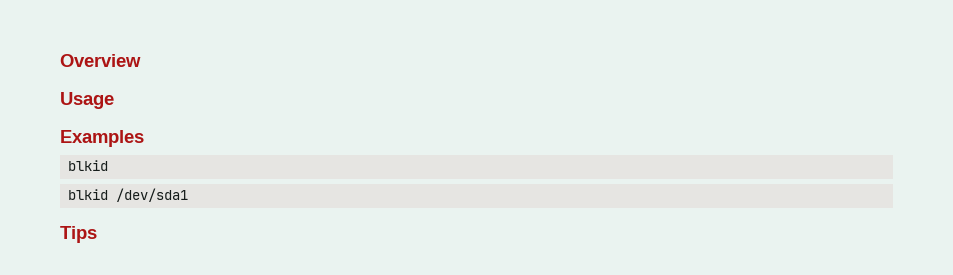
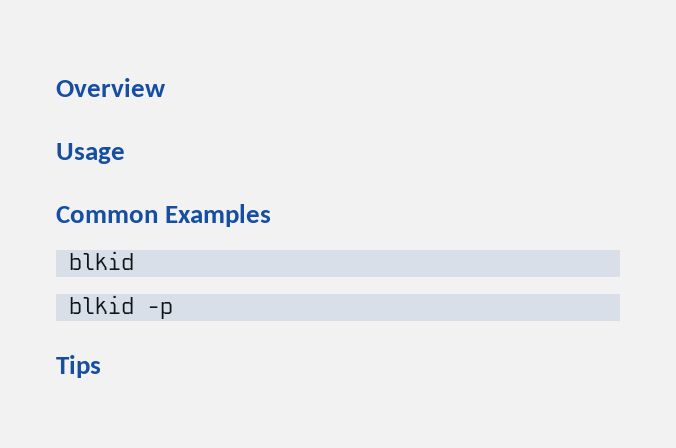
- Examples
+ Common Examples
- blkid /dev/sda1
+ blkid -p

